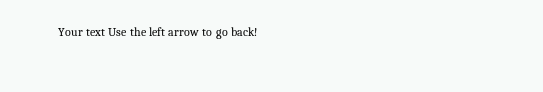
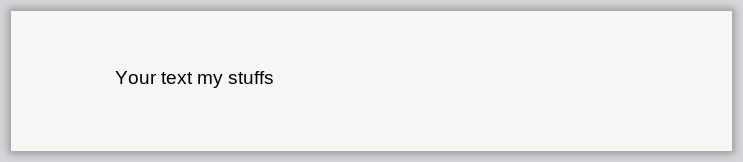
- Your text Use the left arrow to go back!
+ Your text my stuffs

